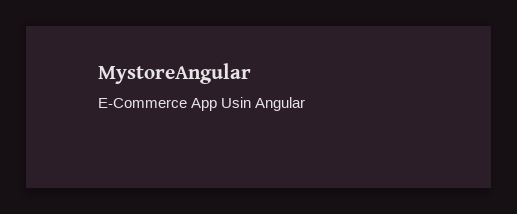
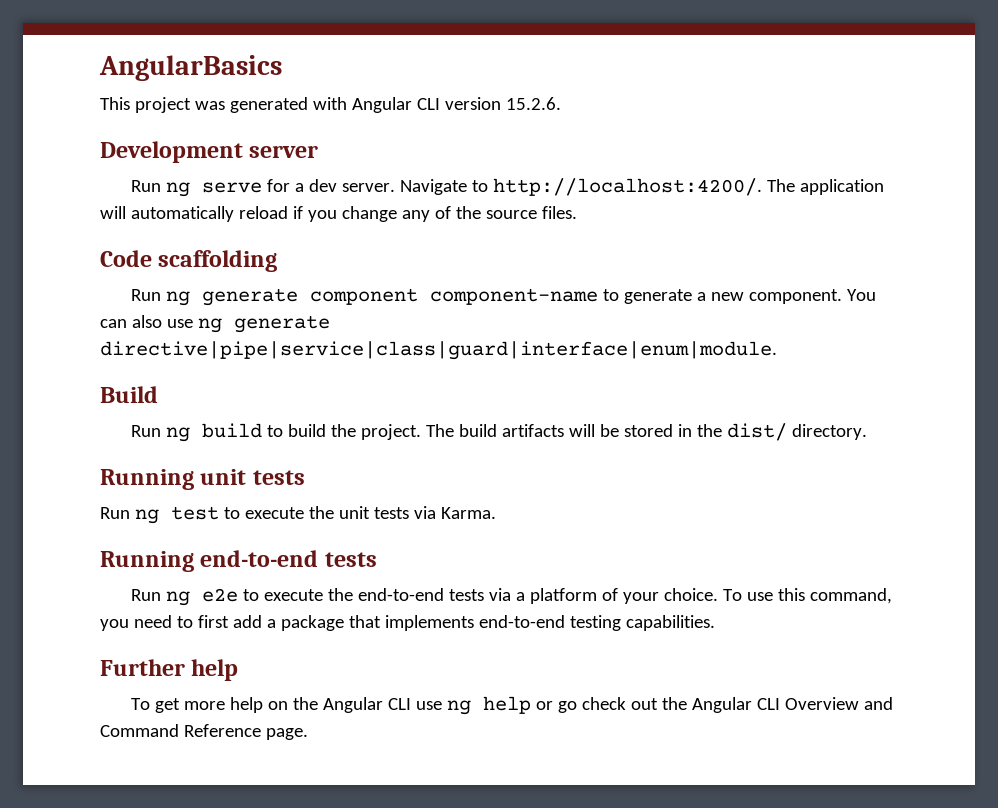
- MystoreAngular
- E-Commerce App Usin Angular
+ AngularBasics
+ This project was generated with Angular CLI version 15.2.6.
+ Development server
+ Run ng serve for a dev server. Navigate to http://localhost:4200/. The application will automatically reload if you change any of the source files.
+ Code scaffolding
+ Run ng generate component component-name to generate a new component. You can also use ng generate directive|pipe|service|class|guard|interface|enum|module.
+ Build
+ Run ng build to build the project. The build artifacts will be stored in the dist/ directory.
+ Running unit tests
+ Run ng test to execute the unit tests via Karma.
+ Running end-to-end tests
+ Run ng e2e to execute the end-to-end tests via a platform of your choice. To use this command, you need to first add a package that implements end-to-end testing capabilities.
+ Further help
+ To get more help on the Angular CLI use ng help or go check out the Angular CLI Overview and Command Reference page.

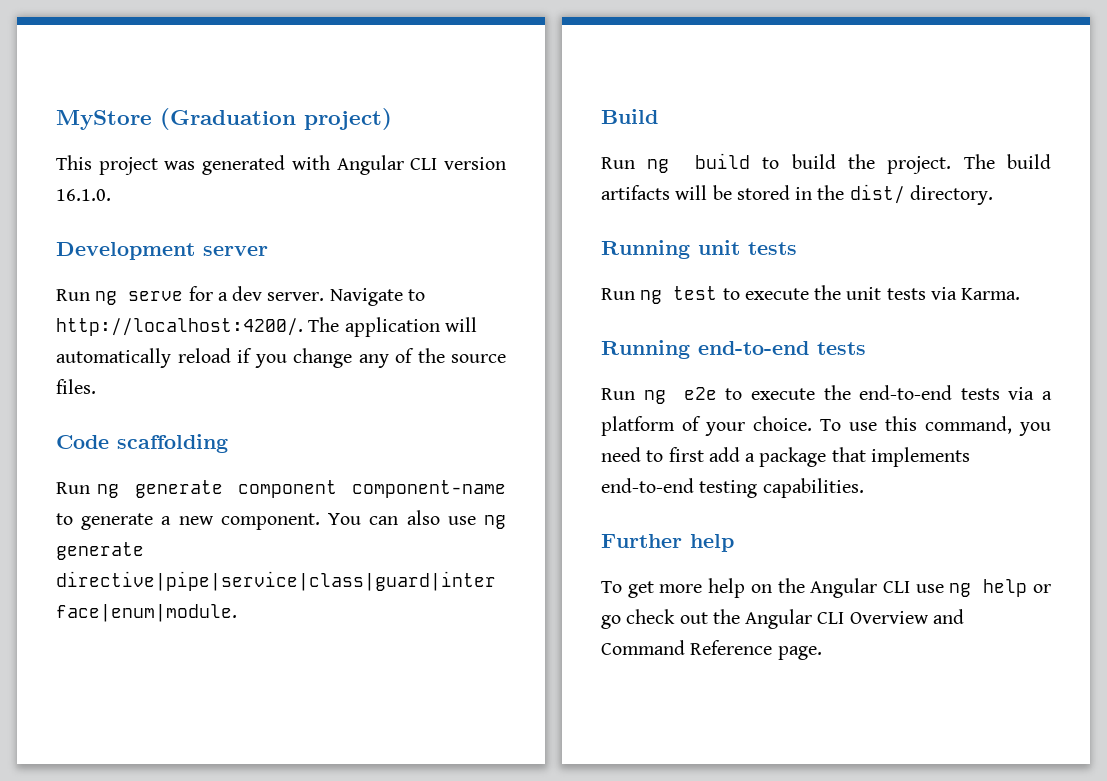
- AngularBasics
+ MyStore (Graduation project)
- This project was generated with Angular CLI version 15.2.6.
+ This project was generated with Angular CLI version 16.1.0.

